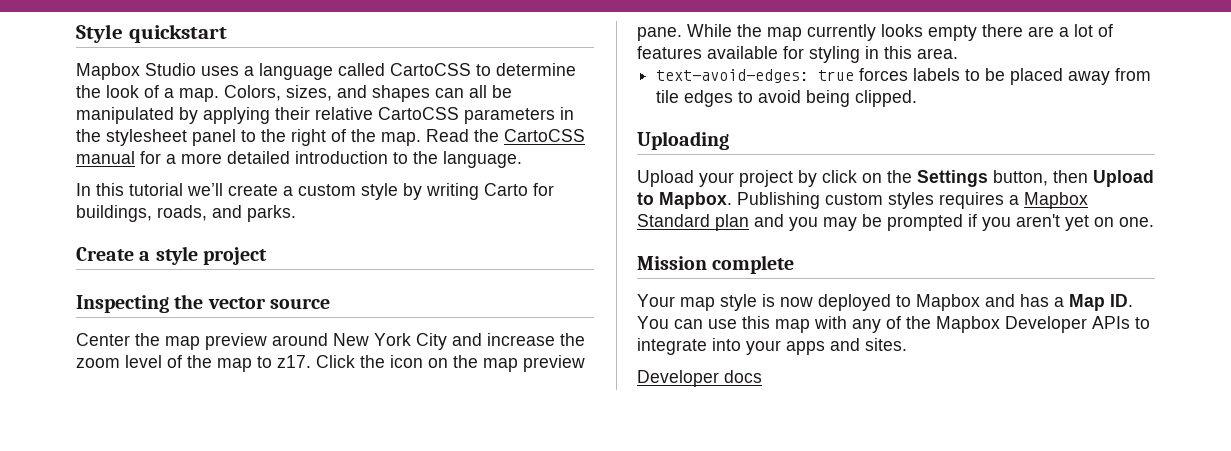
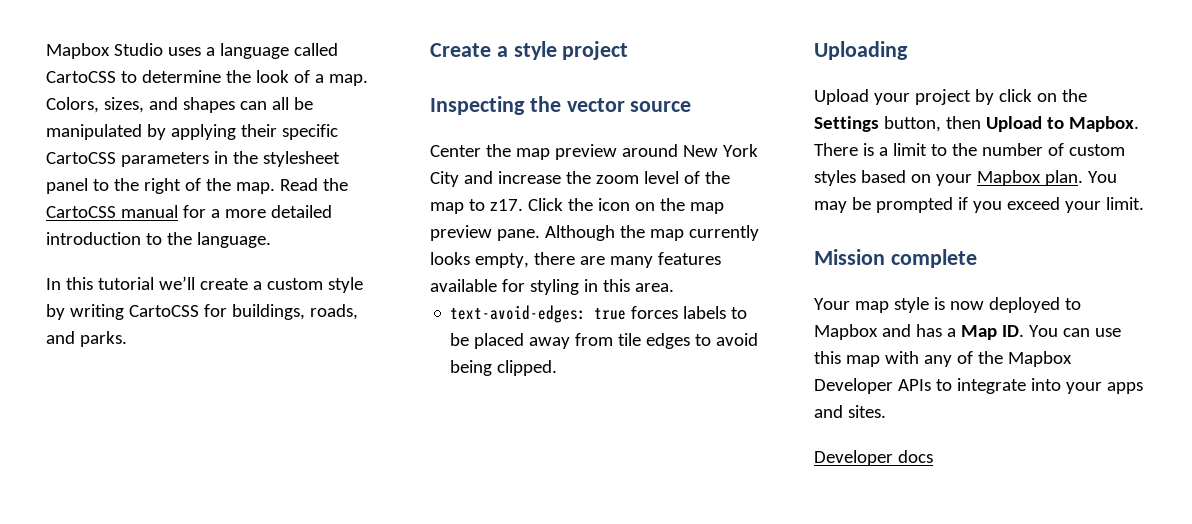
- Style quickstart
- Colors, sizes, and shapes can all be manipulated by applying their relative CartoCSS parameters in the stylesheet panel to the right of the map.
+ Colors, sizes, and shapes can all be manipulated by applying their specific CartoCSS parameters in the stylesheet panel to the right of the map.
- In this tutorial we’ll create a custom style by writing Carto for buildings, roads, and parks.
+ In this tutorial we’ll create a custom style by writing CartoCSS for buildings, roads, and parks.
- While the map currently looks empty there are a lot of features available for styling in this area.
+ Although the map currently looks empty, there are many features available for styling in this area.
- Publishing custom styles requires a Mapbox Standard plan and you may be prompted if you aren't yet on one.
+ There is a limit to the number of custom styles based on your Mapbox plan. You may be prompted if you exceed your limit.

